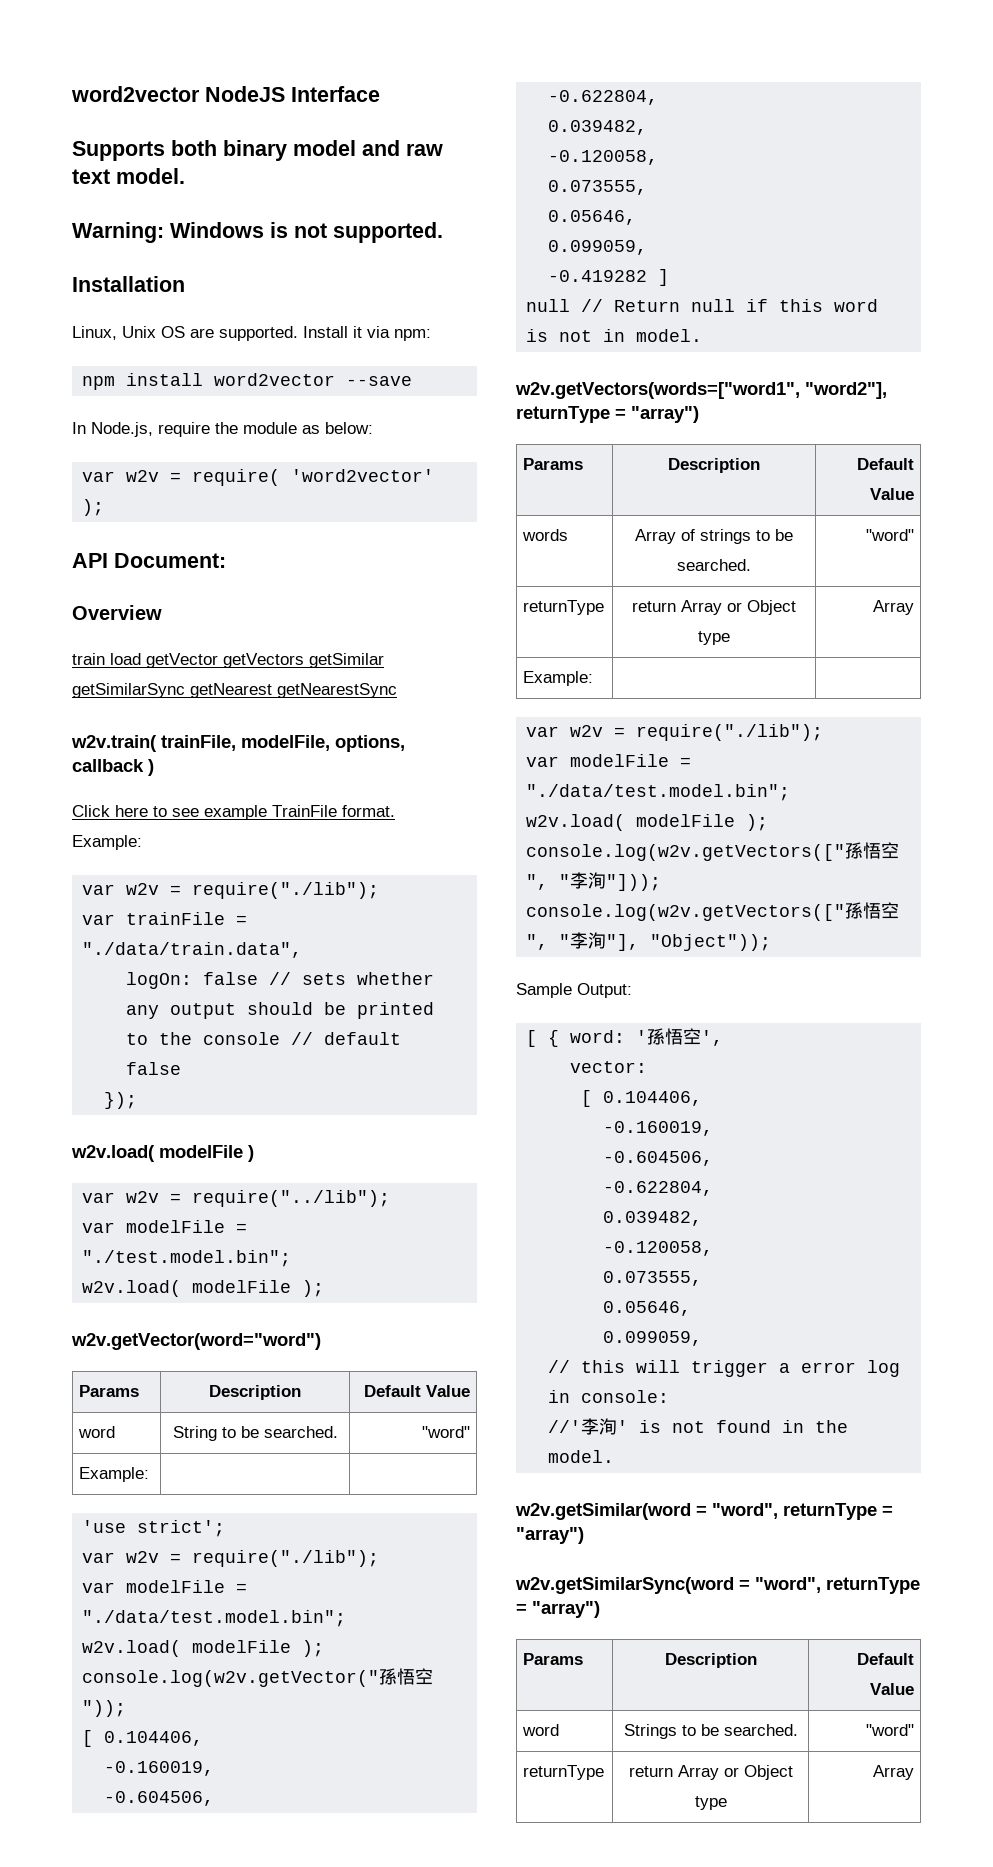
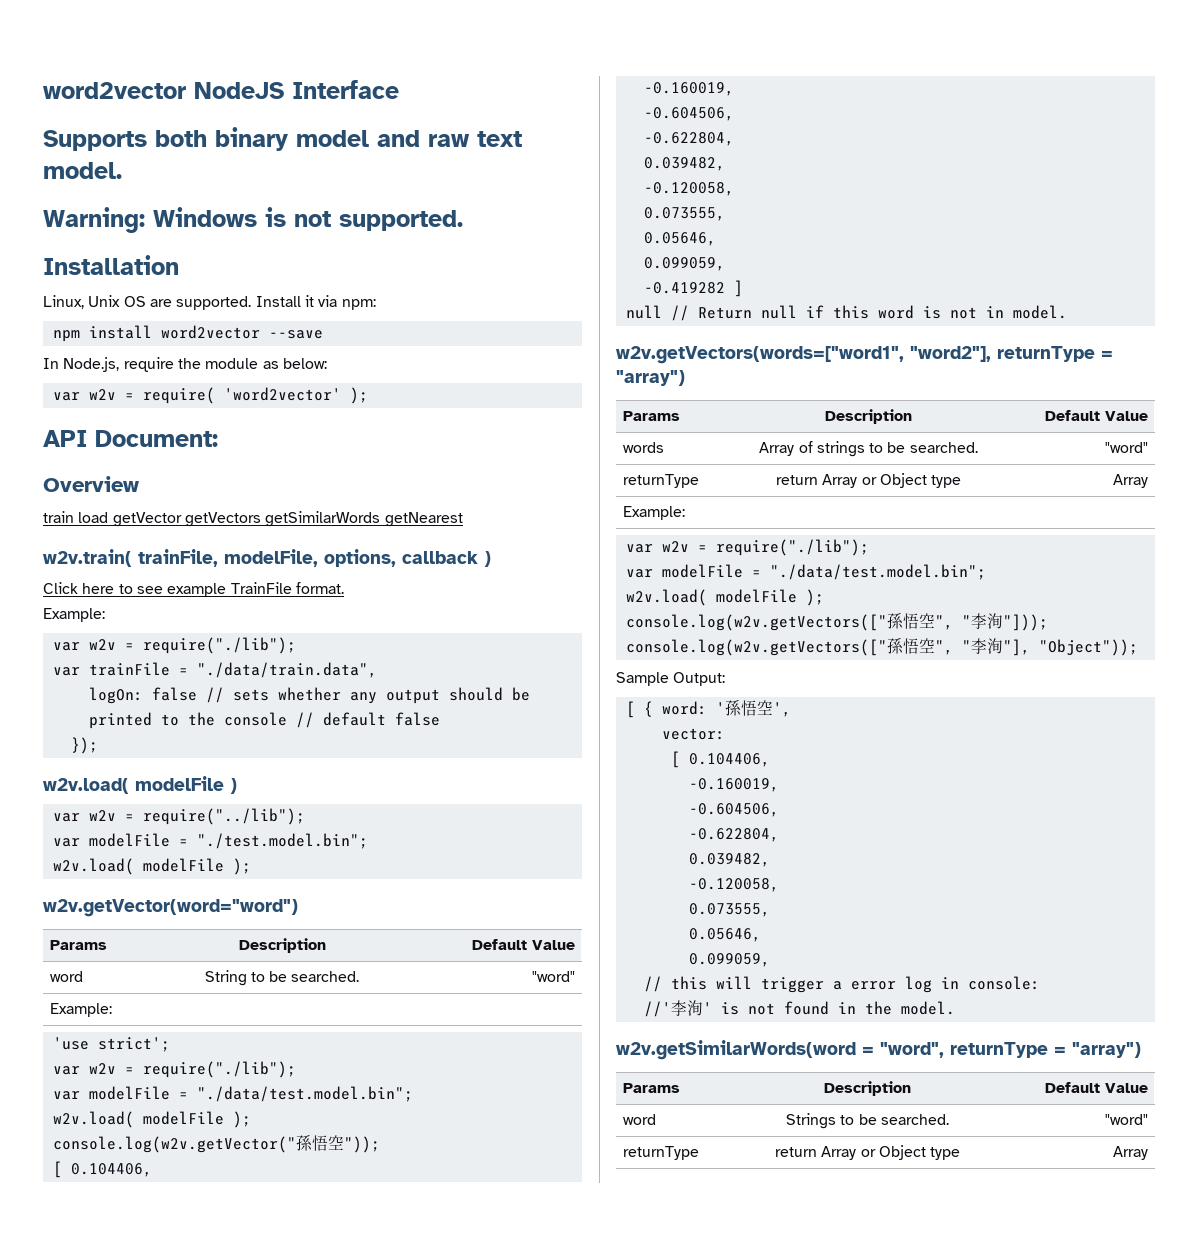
- train load getVector getVectors getSimilar getSimilarSync getNearest getNearestSync
+ train load getVector getVectors getSimilarWords getNearest
- w2v.getSimilar(word = "word", returnType = "array")
- w2v.getSimilarSync(word = "word", returnType = "array")
+ w2v.getSimilarWords(word = "word", returnType = "array")

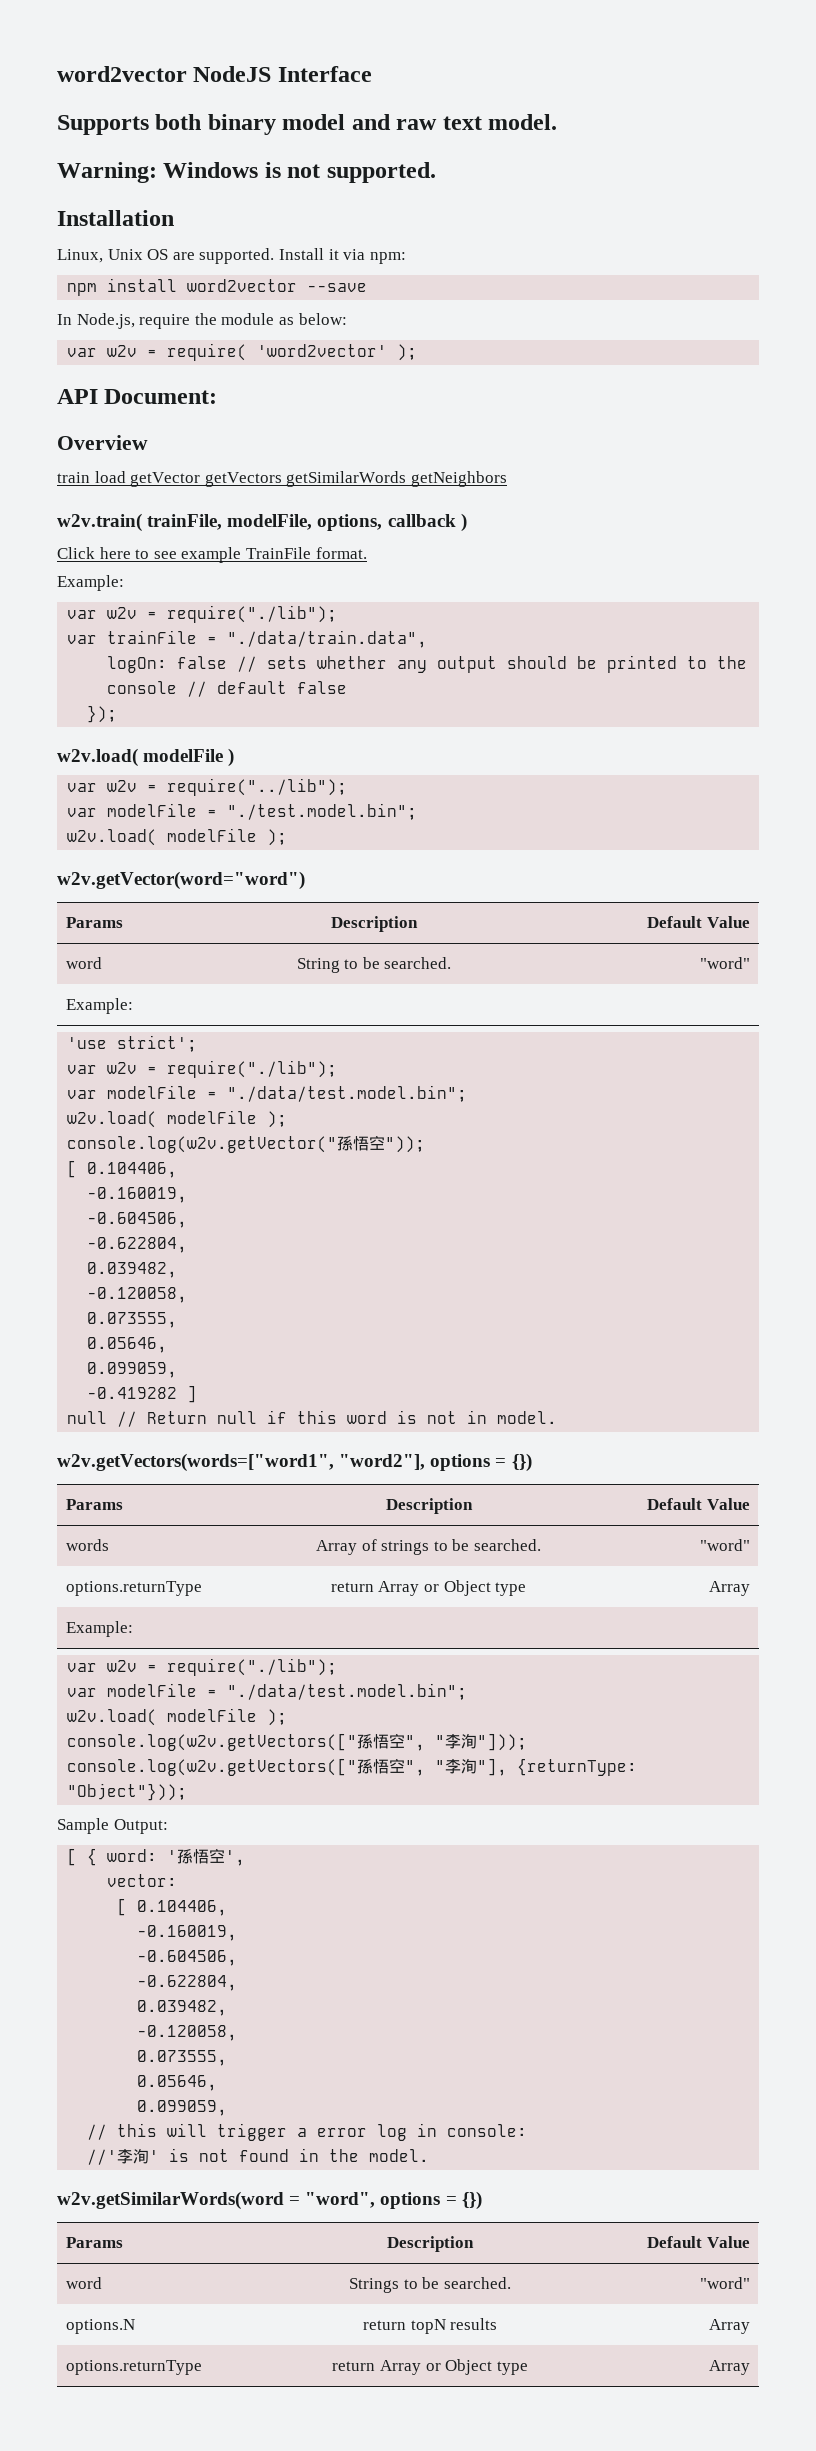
- train load getVector getVectors getSimilarWords getNearest
+ train load getVector getVectors getSimilarWords getNeighbors
- w2v.getVectors(words=["word1", "word2"], returnType = "array")
+ w2v.getVectors(words=["word1", "word2"], options = {})
  words | Array of strings to be searched. | "word"
- returnType | return Array or Object type | Array
+ options.returnType | return Array or Object type | Array
- console.log(w2v.getVectors(["孫悟空", "李洵"], "Object"));
+ console.log(w2v.getVectors(["孫悟空", "李洵"], {returnType: "Object"}));
- w2v.getSimilarWords(word = "word", returnType = "array")
+ w2v.getSimilarWords(word = "word", options = {})
  word | Strings to be searched. | "word"
- returnType | return Array or Object type | Array
+ options.N | return topN results | Array
+ options.returnType | return Array or Object type | Array

